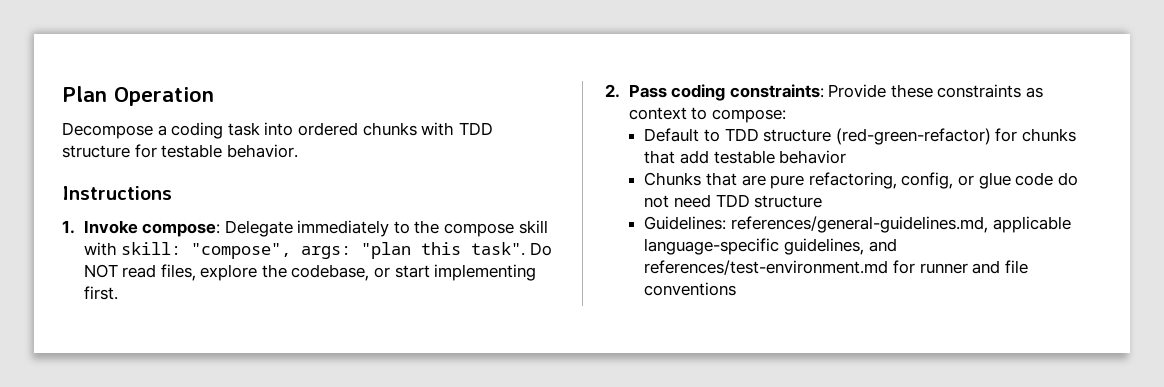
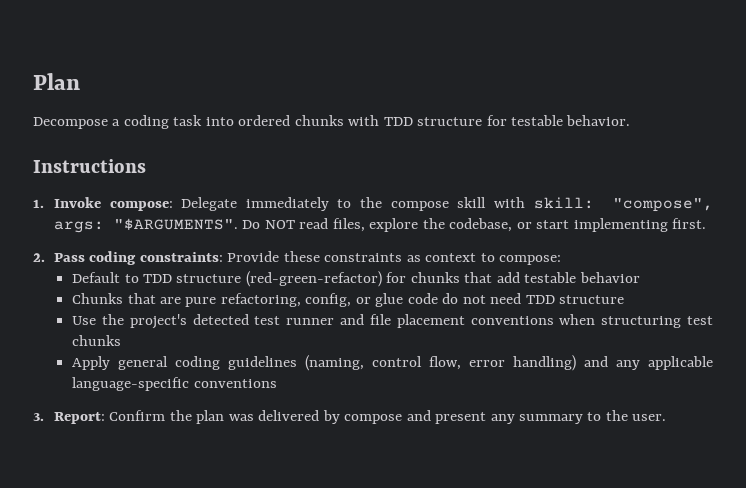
- Plan Operation
+ Plan
- 1. Invoke compose: Delegate immediately to the compose skill with skill: "compose", args: "plan this task".
+ 1. Invoke compose: Delegate immediately to the compose skill with skill: "compose", args: "$ARGUMENTS".
- Guidelines: references/general-guidelines.md, applicable language-specific guidelines, and references/test-environment.md for runner and file conventions
+ Use the project's detected test runner and file placement conventions when structuring test chunks
+ Apply general coding guidelines (naming, control flow, error handling) and any applicable language-specific conventions
+ 3. Report: Confirm the plan was delivered by compose and present any summary to the user.

